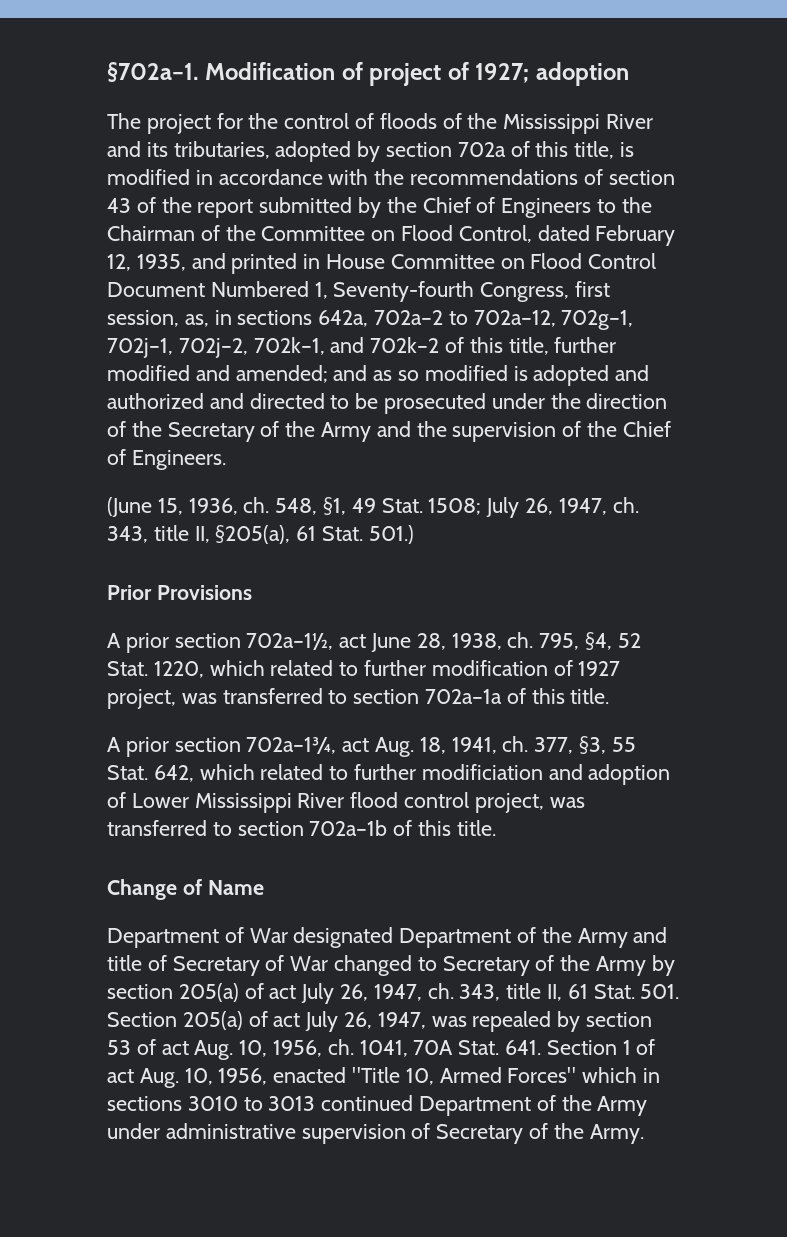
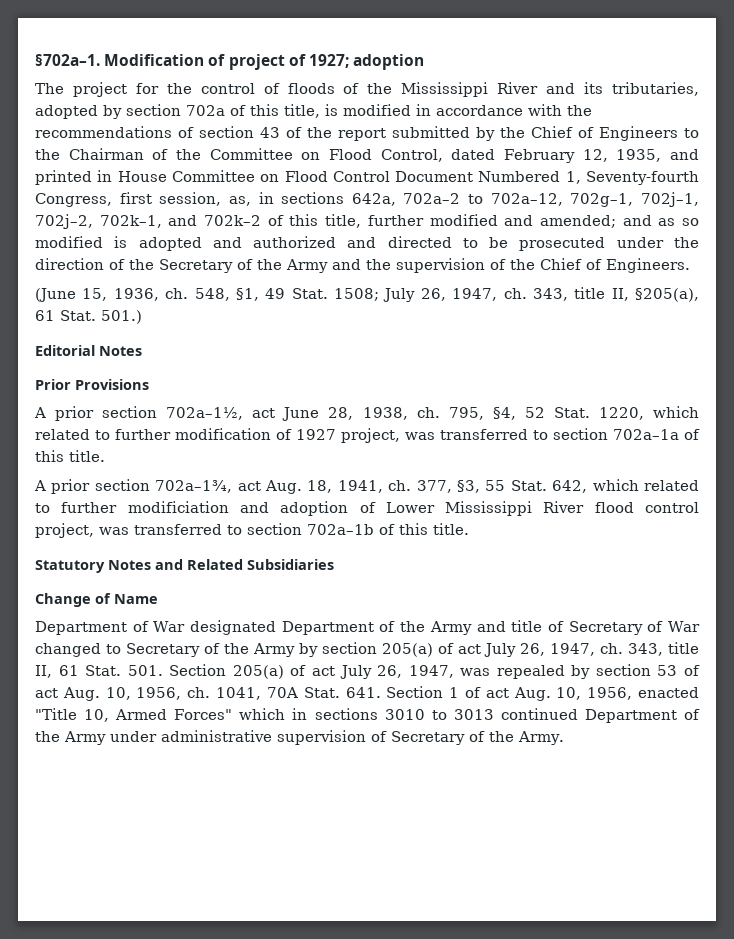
+ Editorial Notes
+ Statutory Notes and Related Subsidiaries

